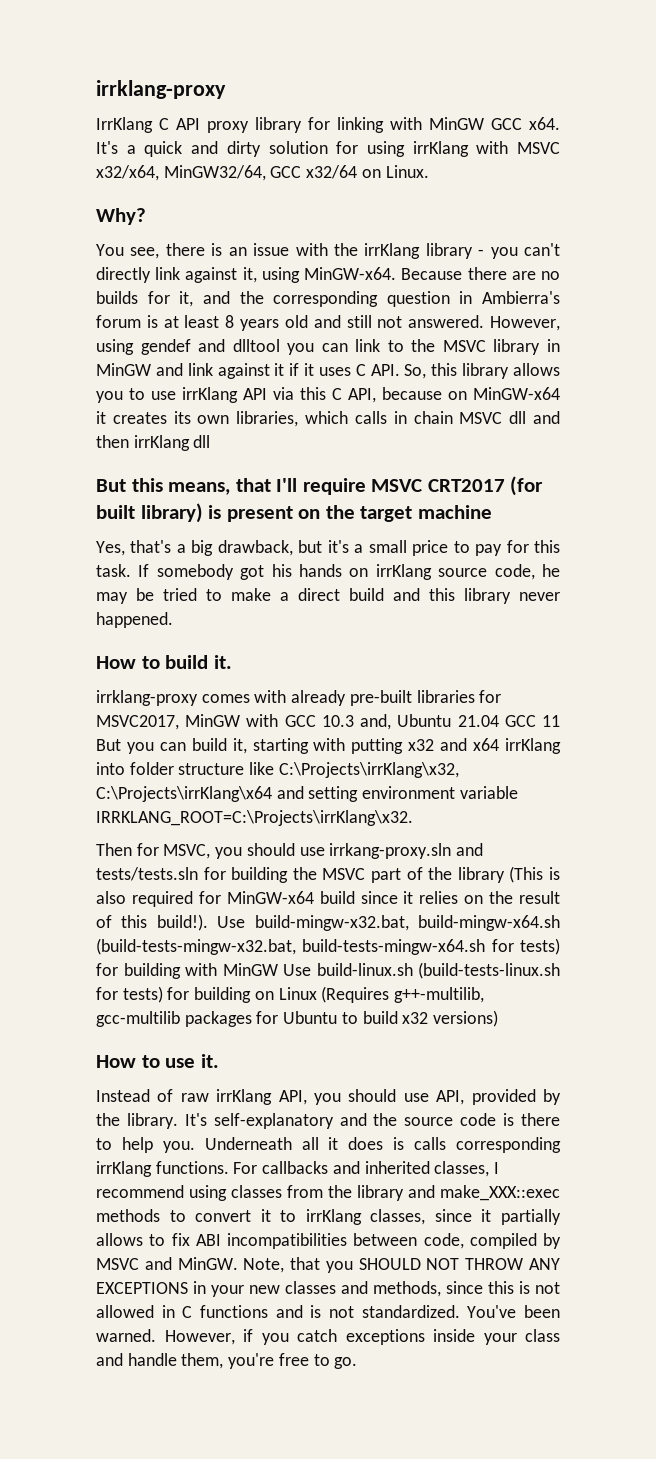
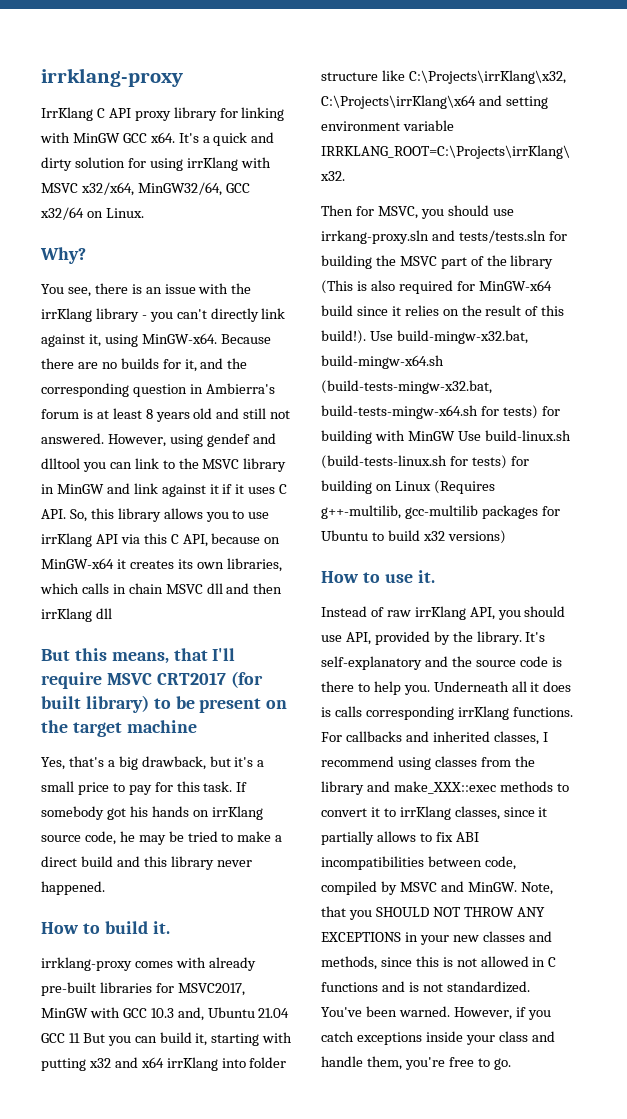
- But this means, that I'll require MSVC CRT2017 (for built library) is present on the target machine
+ But this means, that I'll require MSVC CRT2017 (for built library) to be present on the target machine

